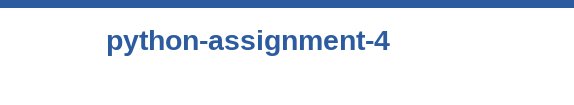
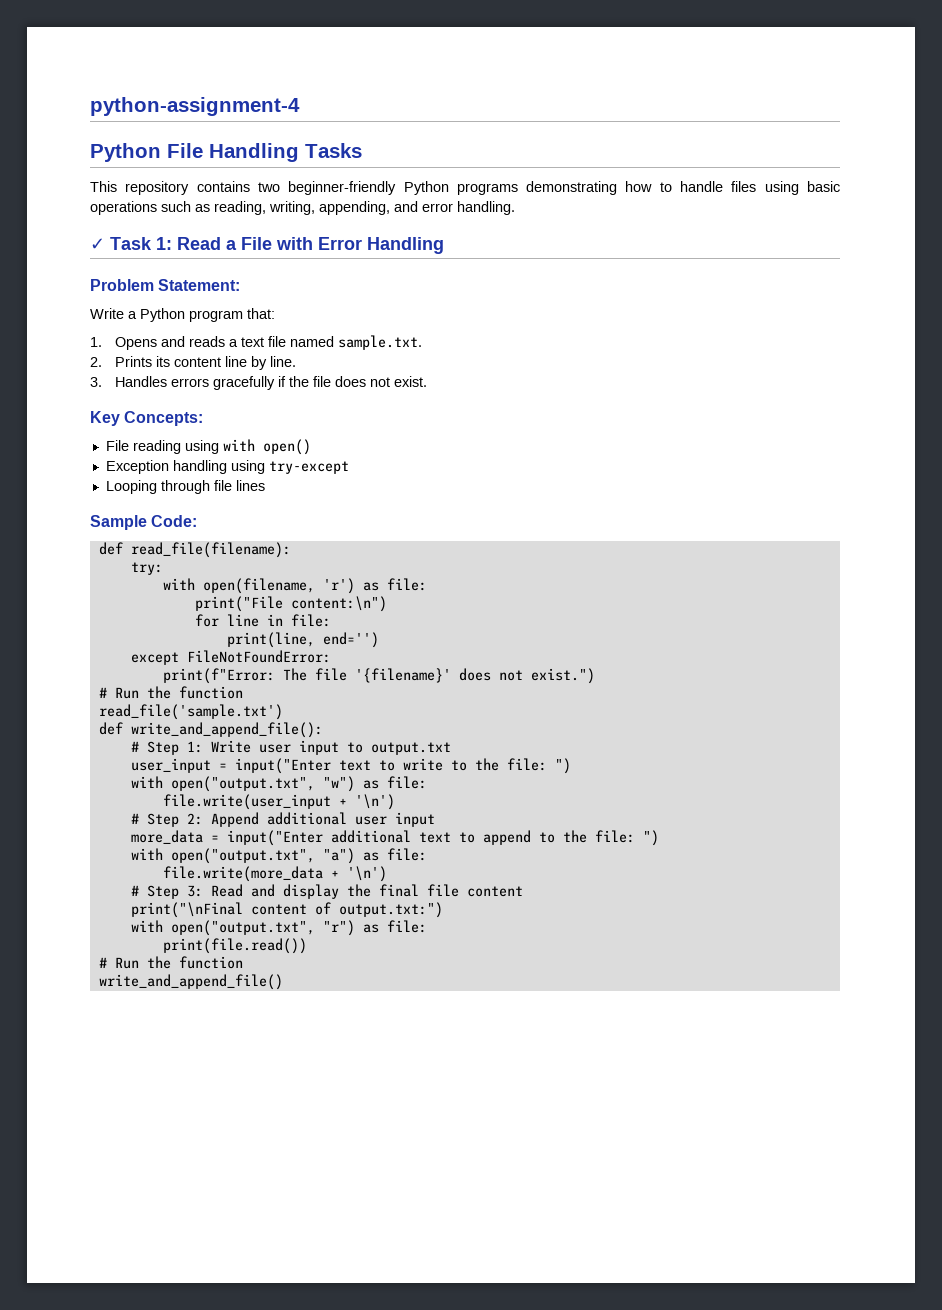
+ Python File Handling Tasks
+ This repository contains two beginner-friendly Python programs demonstrating how to handle files using basic operations such as reading, writing, appending, and error handling.
+ ✓ Task 1: Read a File with Error Handling
+ Problem Statement:
+ Write a Python program that:
+ 1. Opens and reads a text file named sample.txt.
+ 2. Prints its content line by line.
+ 3. Handles errors gracefully if the file does not exist.
+ Key Concepts:
+ File reading using with open()
+ Exception handling using try-except
+ Looping through file lines
+ Sample Code:
+ def read_file(filename):
+ try:
+ with open(filename, 'r') as file:
+ print("File content:\n")
+ for line in file:
+ print(line, end='')
+ except FileNotFoundError:
+ print(f"Error: The file '{filename}' does not exist.")
+ # Run the function
+ read_file('sample.txt')
+ def write_and_append_file():
+ # Step 1: Write user input to output.txt
+ user_input = input("Enter text to write to the file: ")
+ with open("output.txt", "w") as file:
+ file.write(user_input + '\n')
+ # Step 2: Append additional user input
+ more_data = input("Enter additional text to append to the file: ")
+ with open("output.txt", "a") as file:
+ file.write(more_data + '\n')
+ # Step 3: Read and display the final file content
+ print("\nFinal content of output.txt:")
+ with open("output.txt", "r") as file:
+ print(file.read())
+ # Run the function
+ write_and_append_file()

